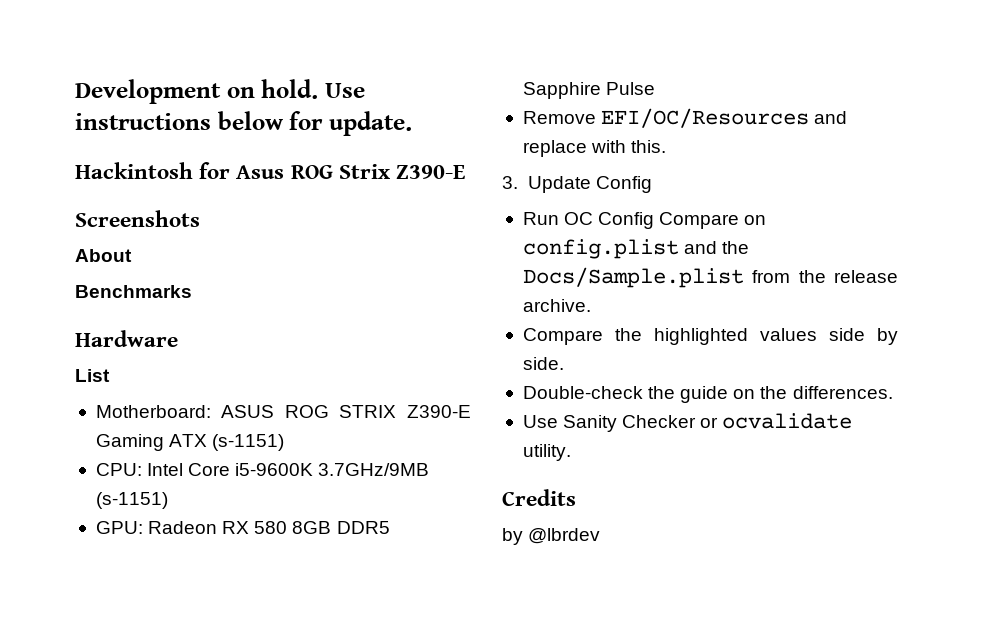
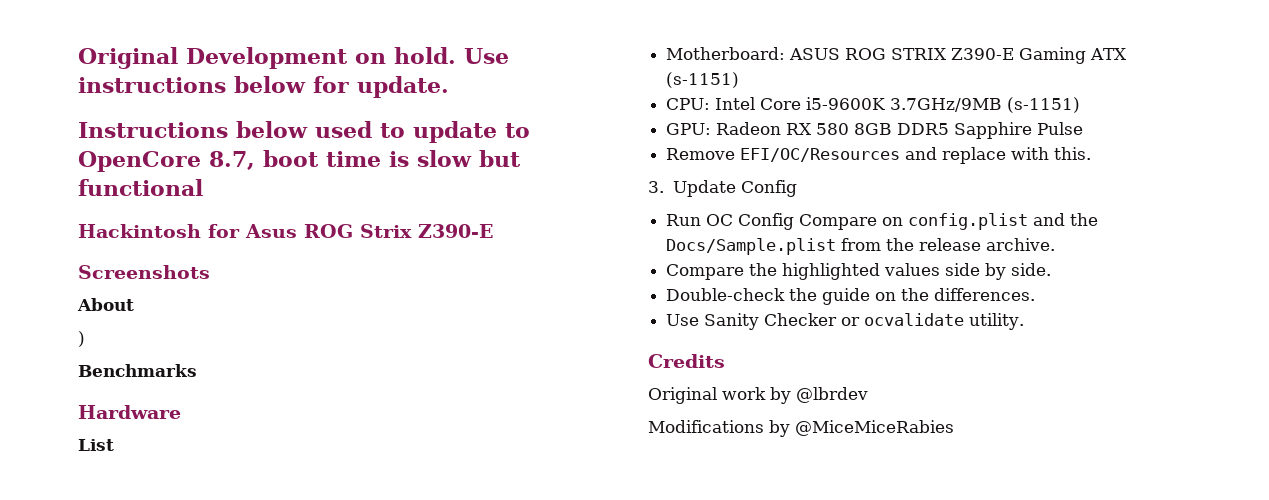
- Development on hold.
+ Original Development on hold.
+ Instructions below used to update to OpenCore 8.7, boot time is slow but functional
+ )
- by @lbrdev
+ Original work by @lbrdev
+ Modifications by @MiceMiceRabies

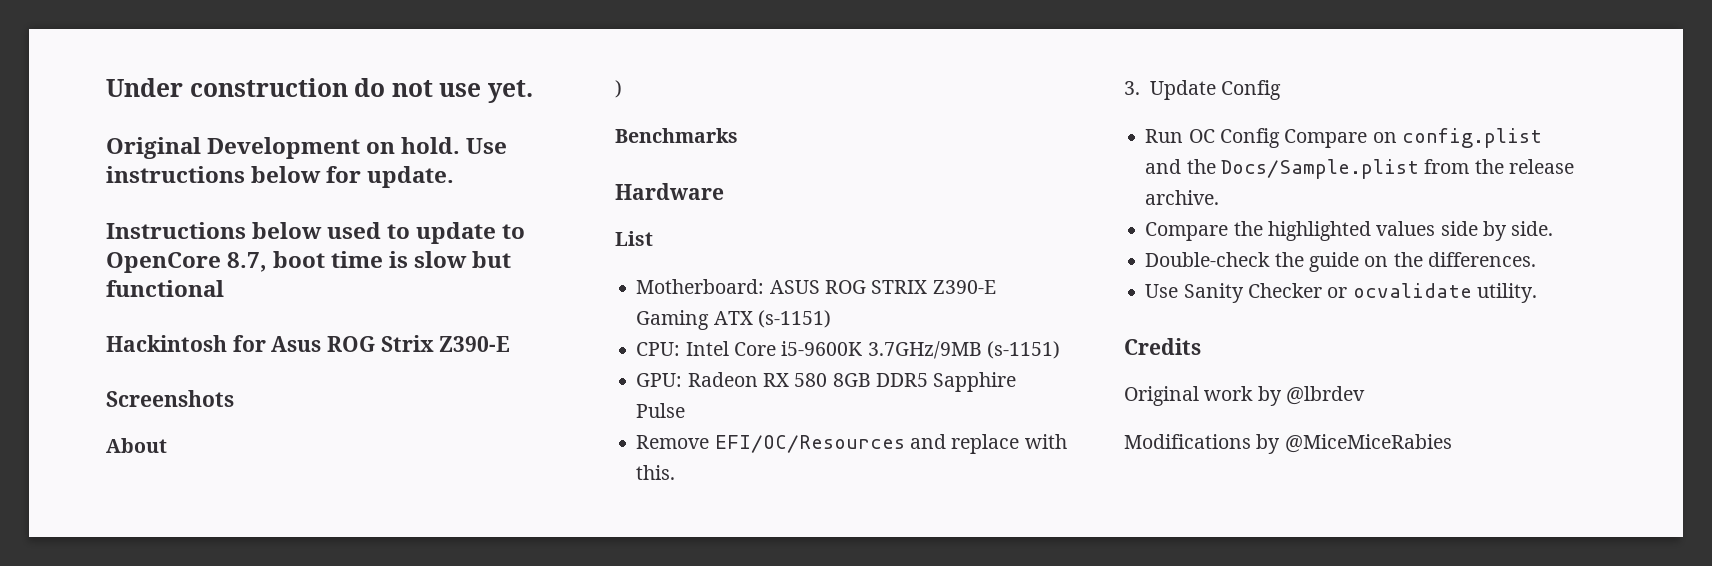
+ Under construction do not use yet.

